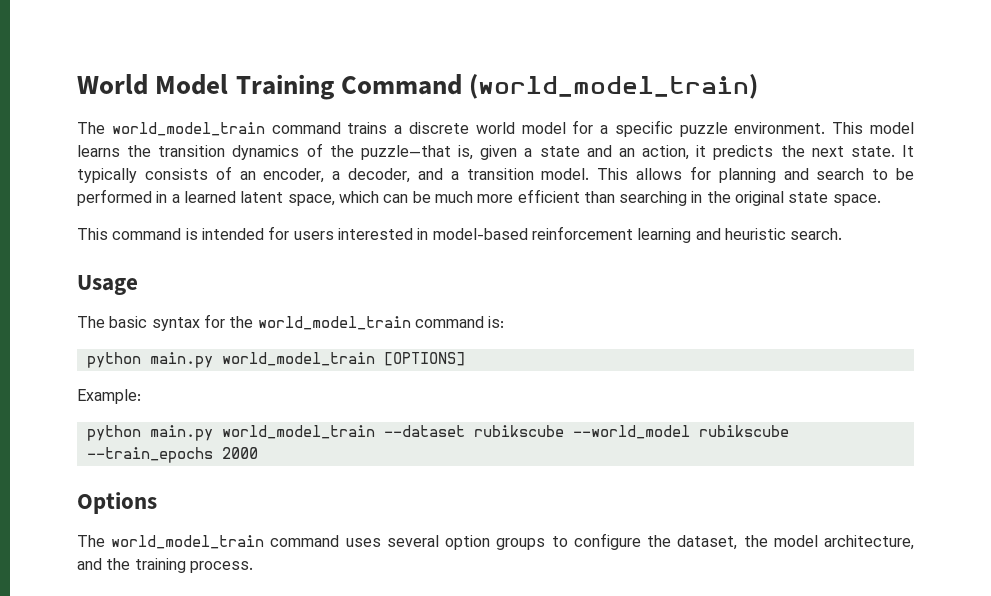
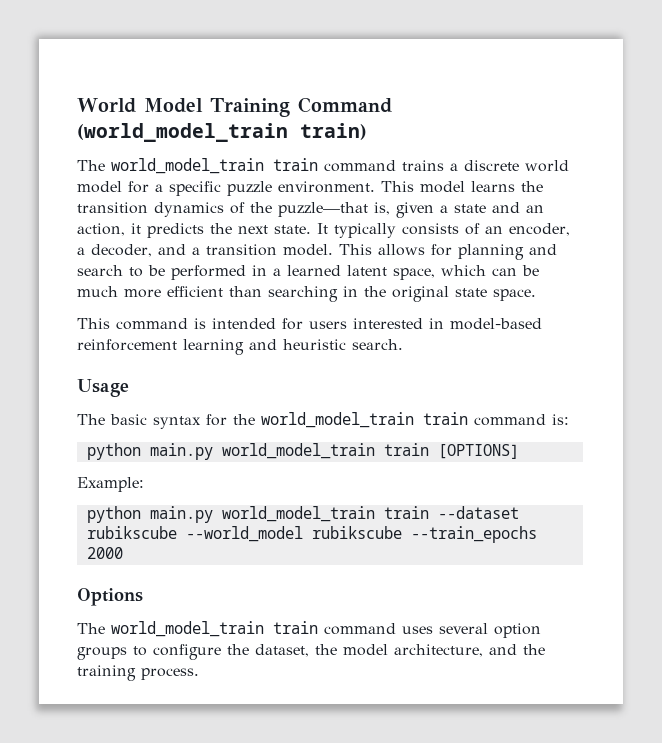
- World Model Training Command (world_model_train)
- The world_model_train command trains a discrete world model for a specific puzzle environment.
+ World Model Training Command (world_model_train train)
+ The world_model_train train command trains a discrete world model for a specific puzzle environment.
- The basic syntax for the world_model_train command is:
+ The basic syntax for the world_model_train train command is:
- python main.py world_model_train [OPTIONS]
+ python main.py world_model_train train [OPTIONS]
- python main.py world_model_train --dataset rubikscube --world_model rubikscube --train_epochs 2000
+ python main.py world_model_train train --dataset rubikscube --world_model rubikscube --train_epochs 2000
- The world_model_train command uses several option groups to configure the dataset, the model architecture, and the training process.
+ The world_model_train train command uses several option groups to configure the dataset, the model architecture, and the training process.

